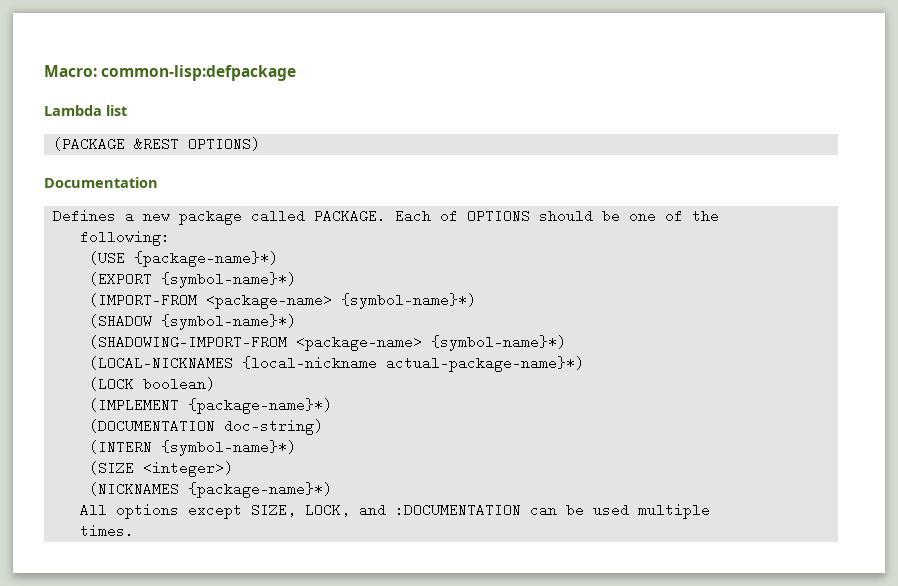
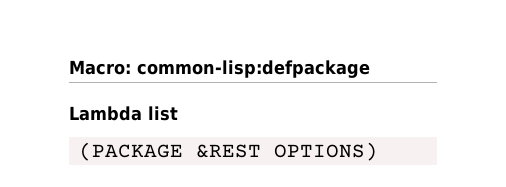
- Documentation
- Defines a new package called PACKAGE. Each of OPTIONS should be one of the
- following:
- (USE {package-name}*)
- (EXPORT {symbol-name}*)
- (IMPORT-FROM <package-name> {symbol-name}*)
- (SHADOW {symbol-name}*)
- (SHADOWING-IMPORT-FROM <package-name> {symbol-name}*)
- (LOCAL-NICKNAMES {local-nickname actual-package-name}*)
- (LOCK boolean)
- (IMPLEMENT {package-name}*)
- (DOCUMENTATION doc-string)
- (INTERN {symbol-name}*)
- (SIZE <integer>)
- (NICKNAMES {package-name}*)
- All options except SIZE, LOCK, and :DOCUMENTATION can be used multiple
- times.

